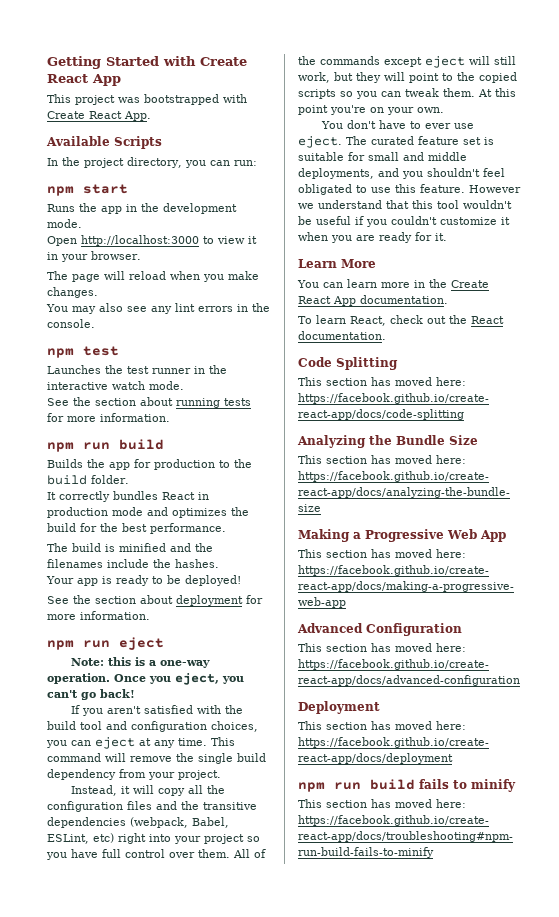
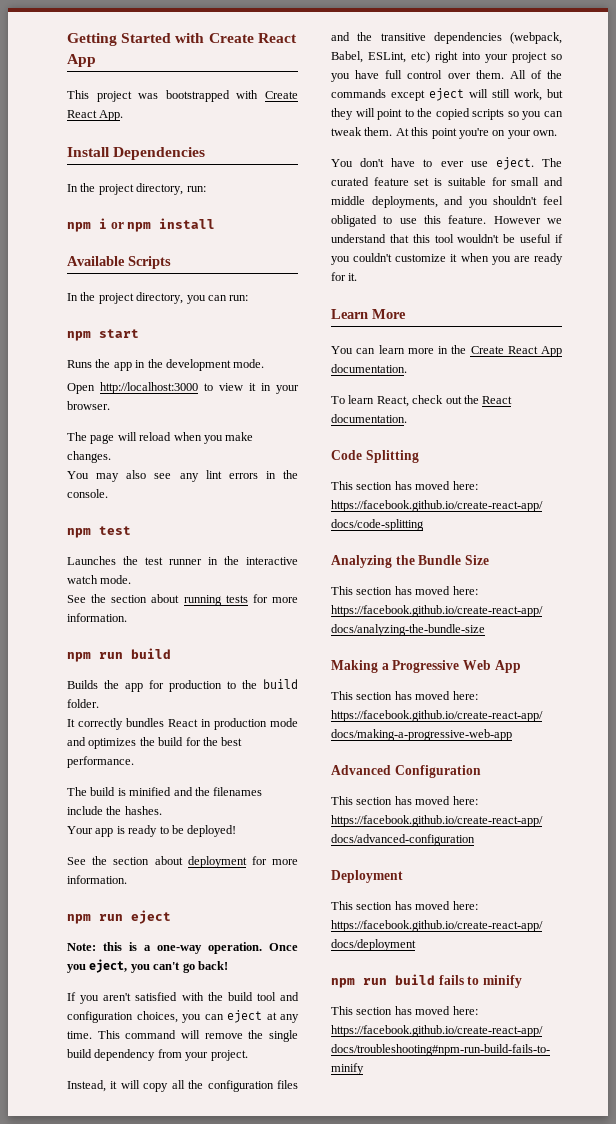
+ Install Dependencies
+ In the project directory, run:
+ npm i or npm install

